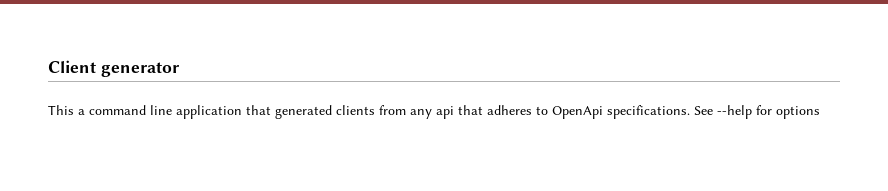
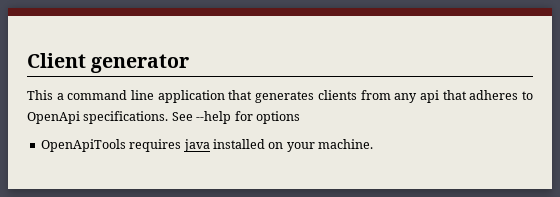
- This a command line application that generated clients from any api that adheres to OpenApi specifications.
+ This a command line application that generates clients from any api that adheres to OpenApi specifications.
+ OpenApiTools requires java installed on your machine.

